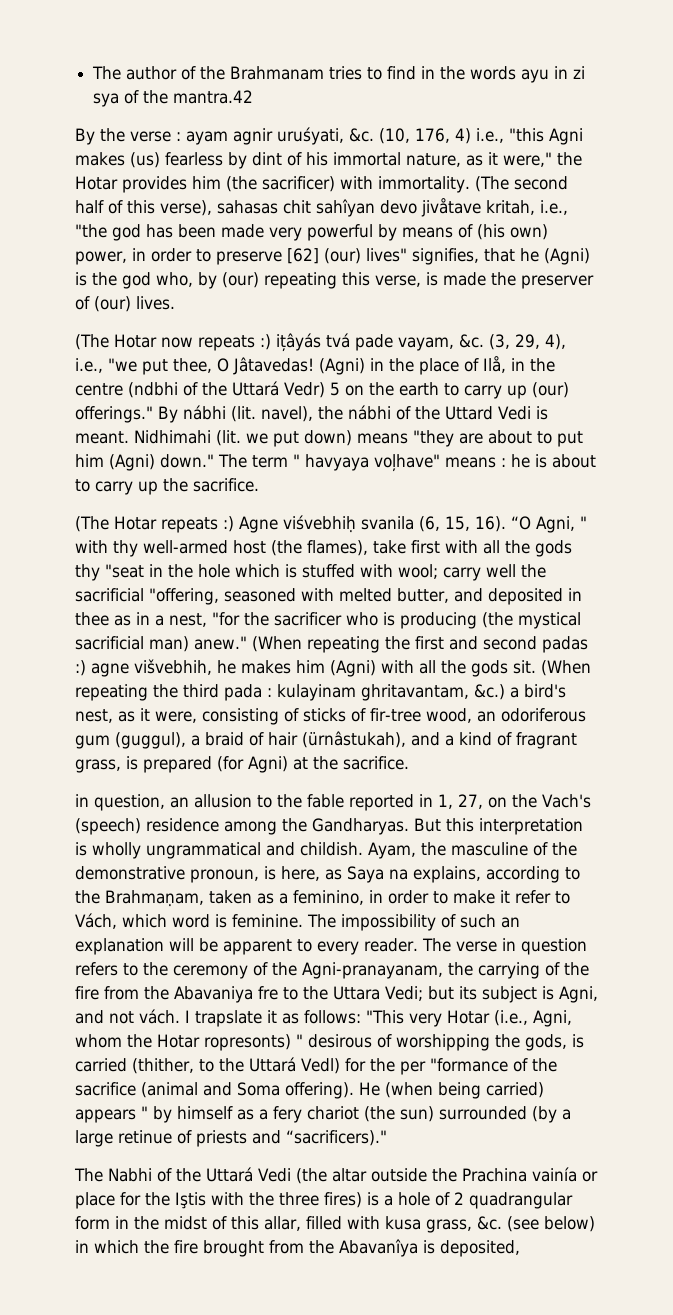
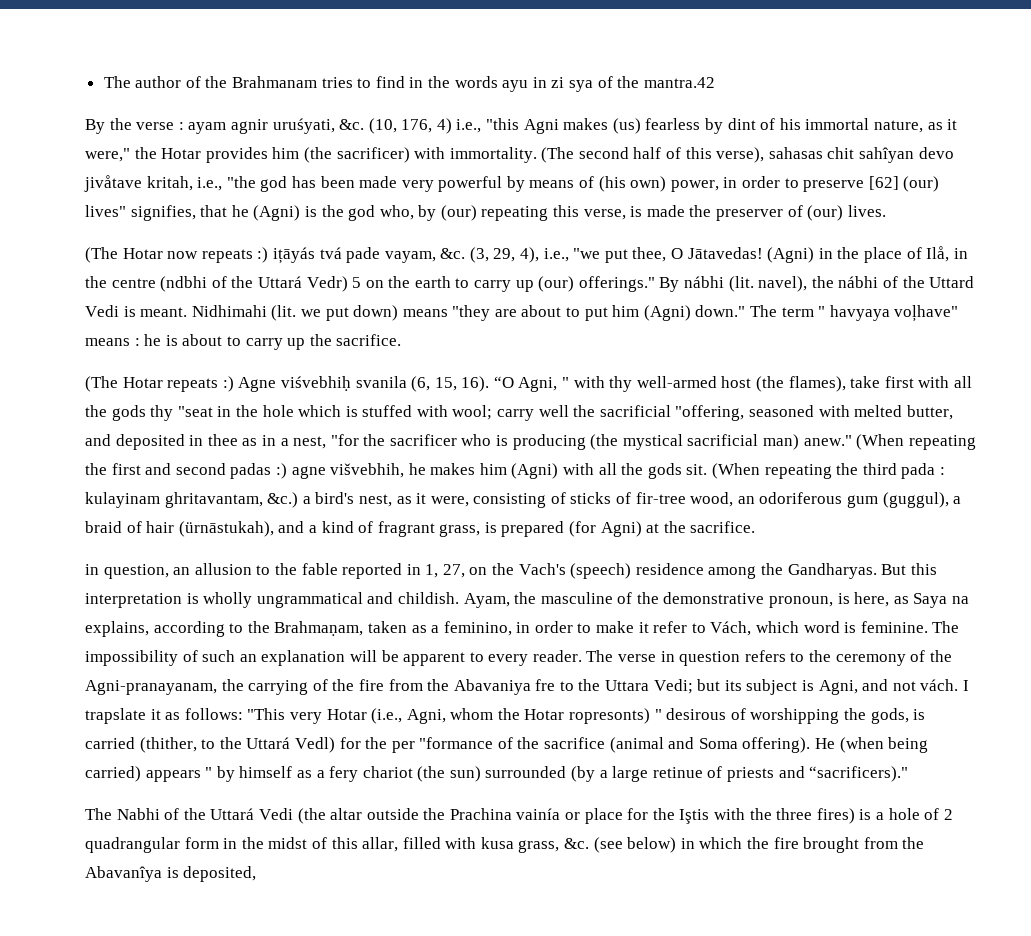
- (The Hotar now repeats :) ițâyás tvá pade vayam, &c.
+ (The Hotar now repeats :) ițāyás tvá pade vayam, &c.
- (3, 29, 4), i.e., "we put thee, O Jâtavedas!
+ (3, 29, 4), i.e., "we put thee, O Jātavedas!
- (When repeating the third pada : kulayinam ghritavantam, &c.) a bird's nest, as it were, consisting of sticks of fir-tree wood, an odoriferous gum (guggul), a braid of hair (ürnâstukah), and a kind of fragrant grass, is prepared (for Agni) at the sacrifice.
+ (When repeating the third pada : kulayinam ghritavantam, &c.) a bird's nest, as it were, consisting of sticks of fir-tree wood, an odoriferous gum (guggul), a braid of hair (ürnāstukah), and a kind of fragrant grass, is prepared (for Agni) at the sacrifice.

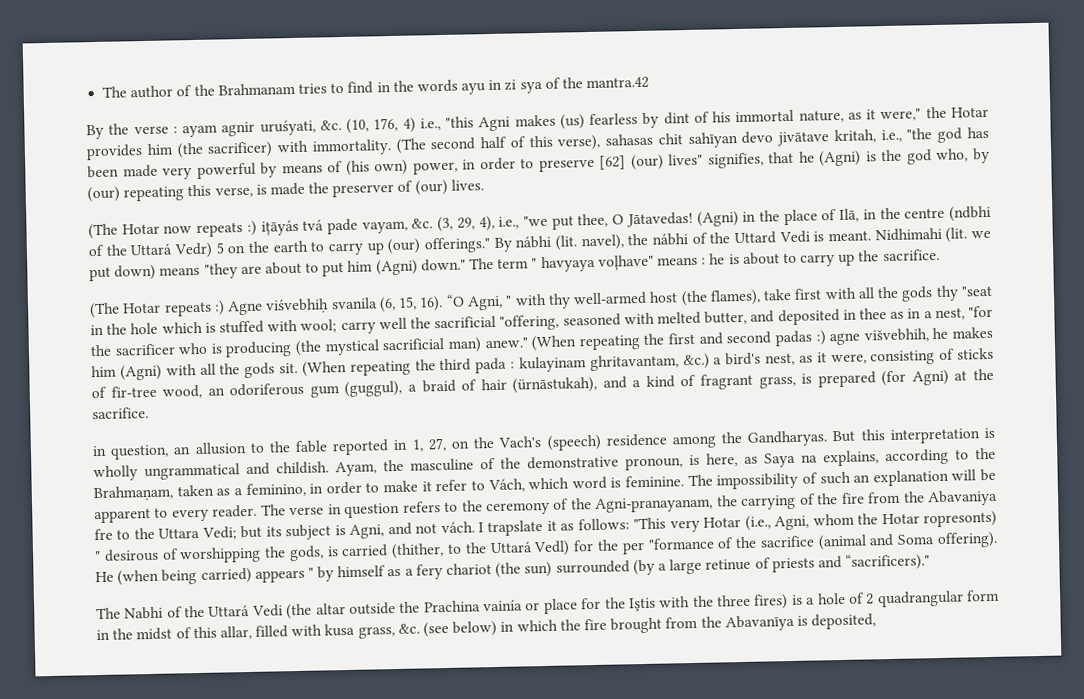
- (The second half of this verse), sahasas chit sahîyan devo jivåtave kritah, i.e., "the god has been made very powerful by means of (his own) power, in order to preserve [62] (our) lives" signifies, that he (Agni) is the god who, by (our) repeating this verse, is made the preserver of (our) lives.
+ (The second half of this verse), sahasas chit sahīyan devo jivātave kritah, i.e., "the god has been made very powerful by means of (his own) power, in order to preserve [62] (our) lives" signifies, that he (Agni) is the god who, by (our) repeating this verse, is made the preserver of (our) lives.
- (Agni) in the place of Ilå, in the centre (ndbhi of the Uttará Vedr) 5 on the earth to carry up (our) offerings."
+ (Agni) in the place of Ilā, in the centre (ndbhi of the Uttará Vedr) 5 on the earth to carry up (our) offerings."
- (see below) in which the fire brought from the Abavanîya is deposited,
+ (see below) in which the fire brought from the Abavanīya is deposited,

